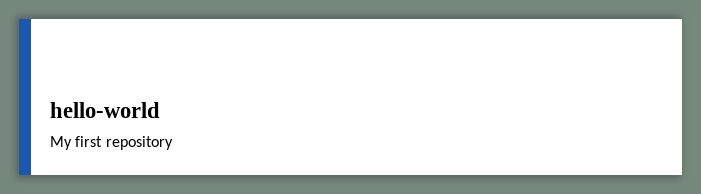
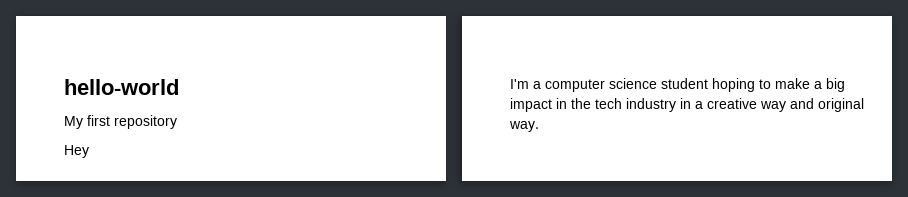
+ Hey
+ I'm a computer science student hoping to make a big impact in the tech industry in a creative way and original way.

